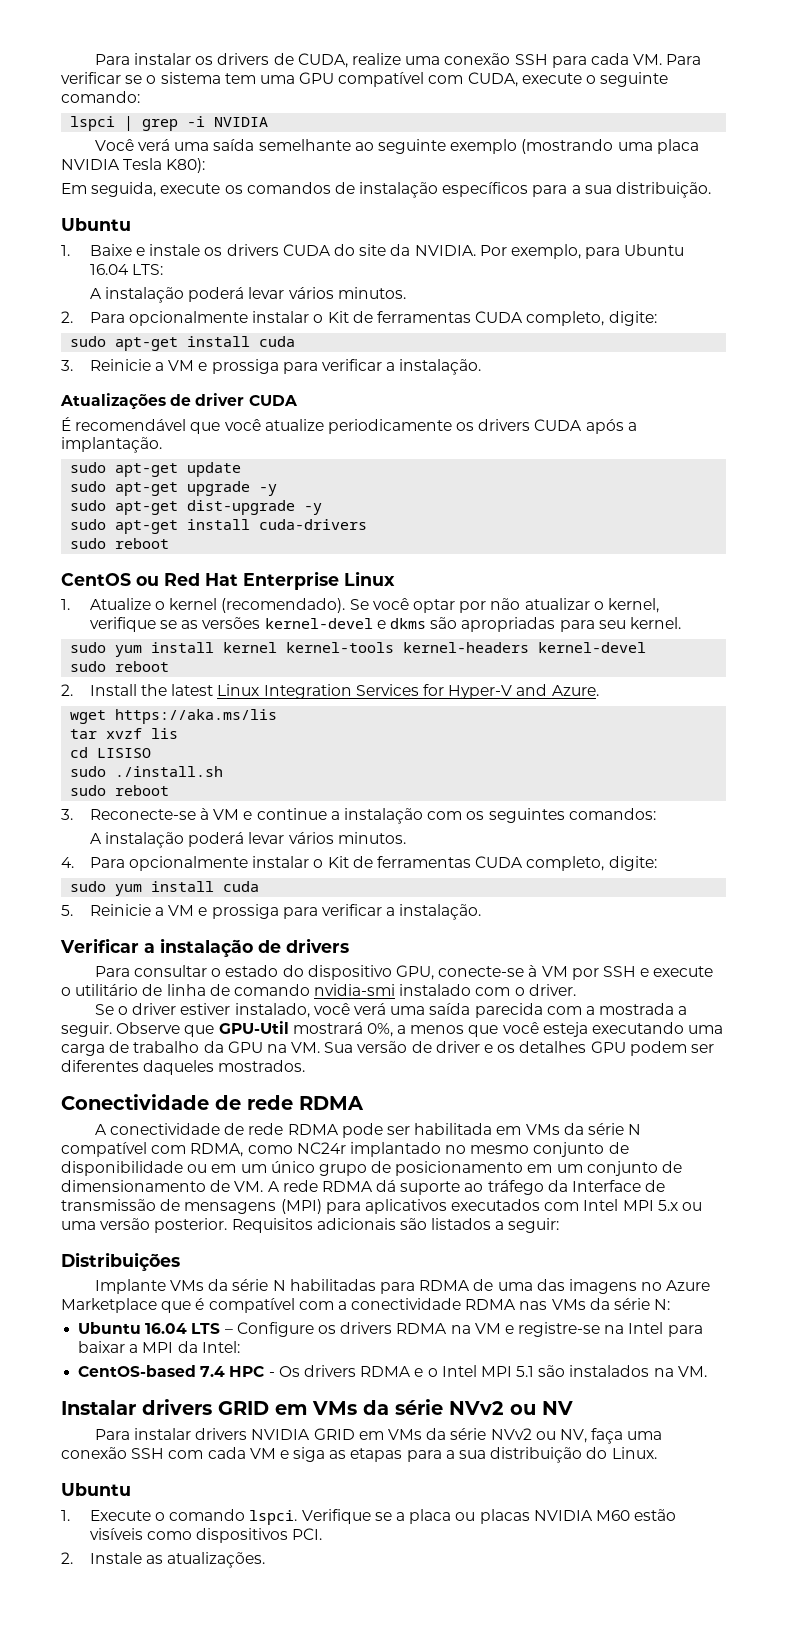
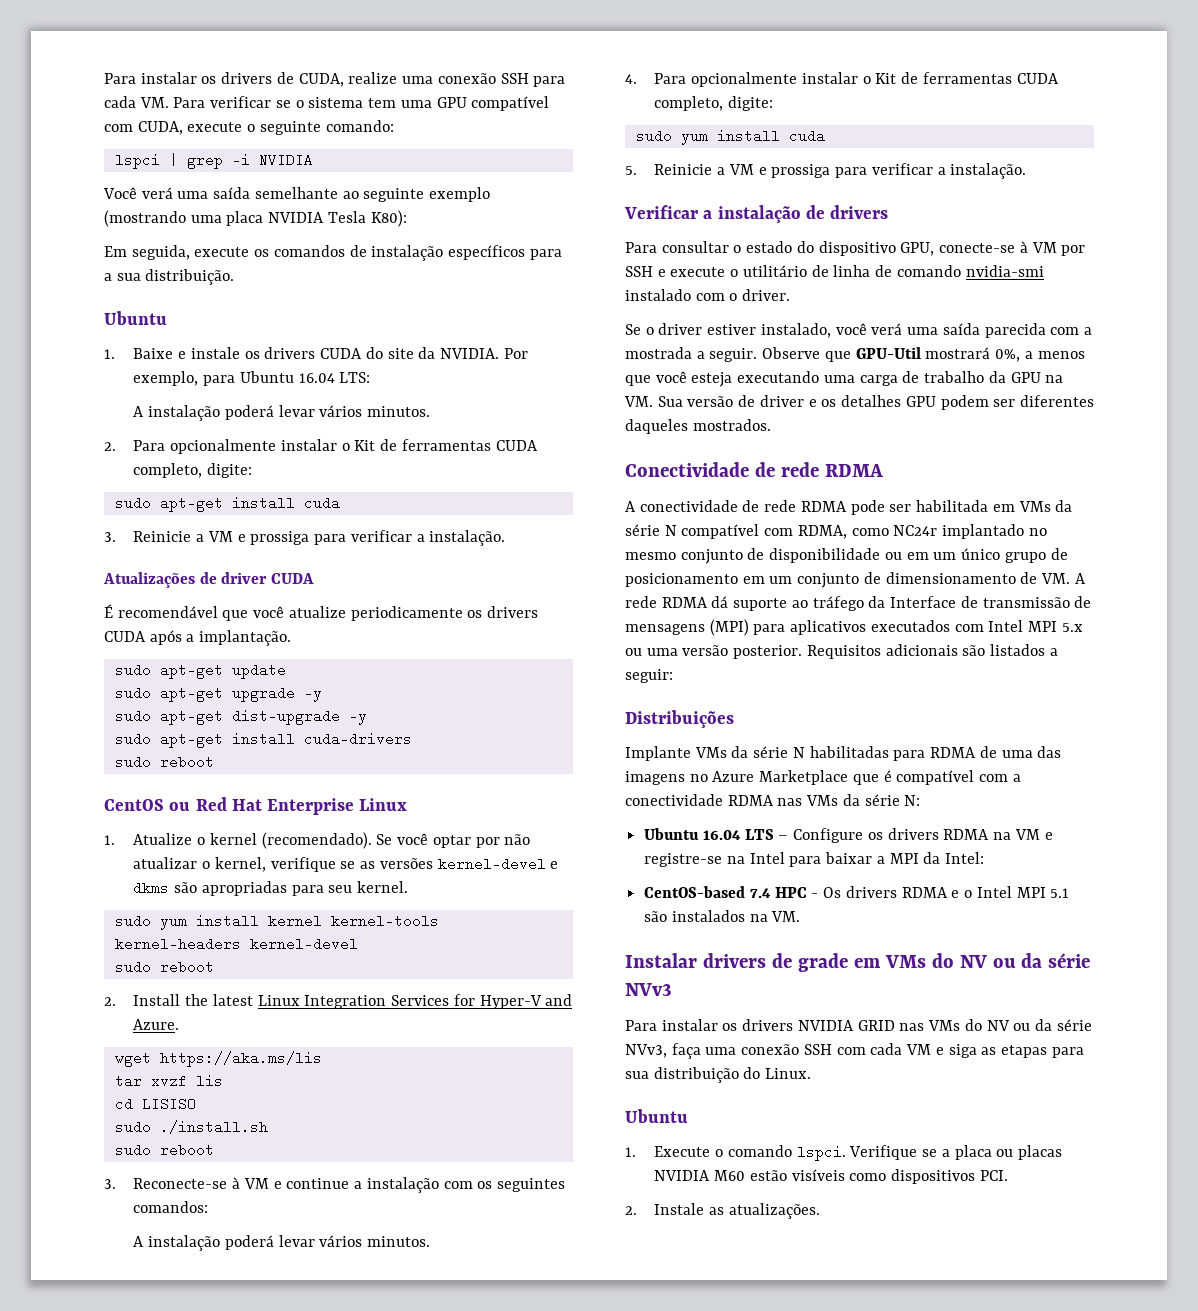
- Instalar drivers GRID em VMs da série NVv2 ou NV
- Para instalar drivers NVIDIA GRID em VMs da série NVv2 ou NV, faça uma conexão SSH com cada VM e siga as etapas para a sua distribuição do Linux.
+ Instalar drivers de grade em VMs do NV ou da série NVv3
+ Para instalar os drivers NVIDIA GRID nas VMs do NV ou da série NVv3, faça uma conexão SSH com cada VM e siga as etapas para sua distribuição do Linux.

